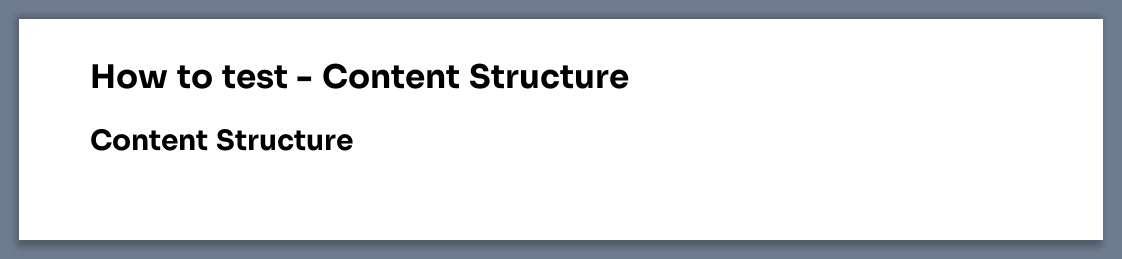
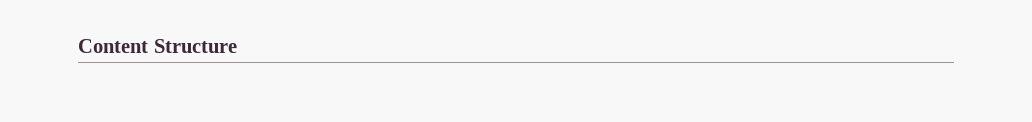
- How to test - Content Structure

